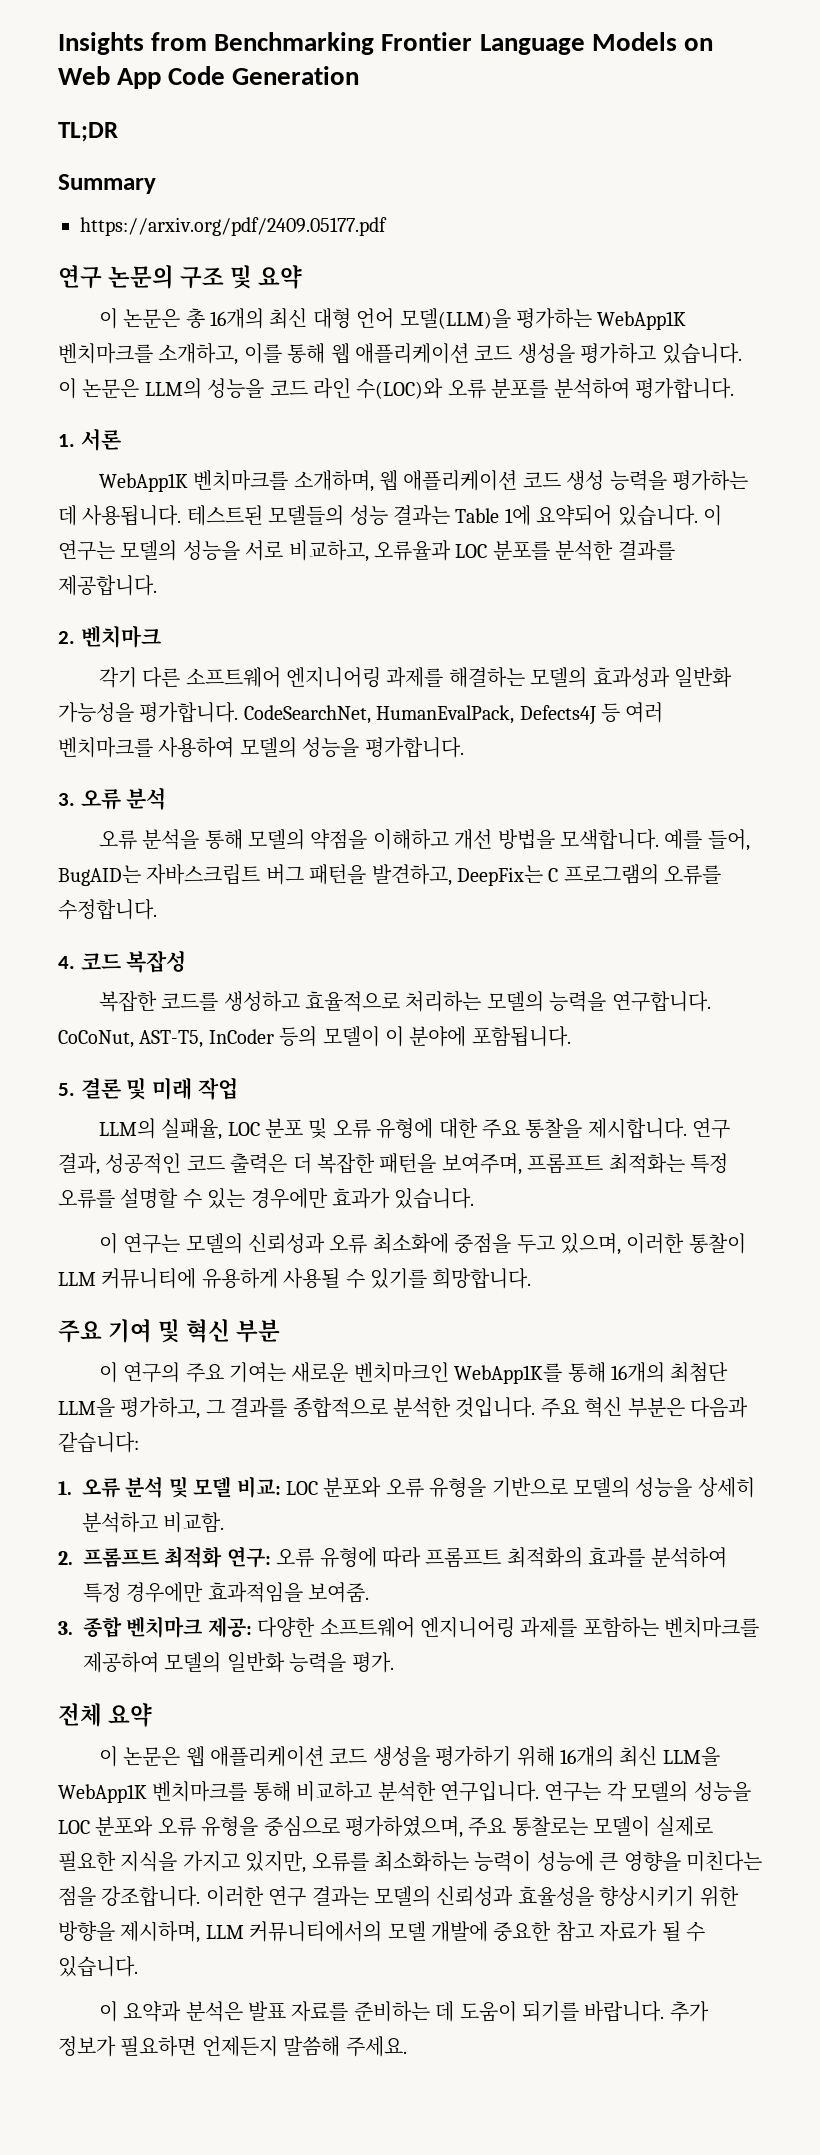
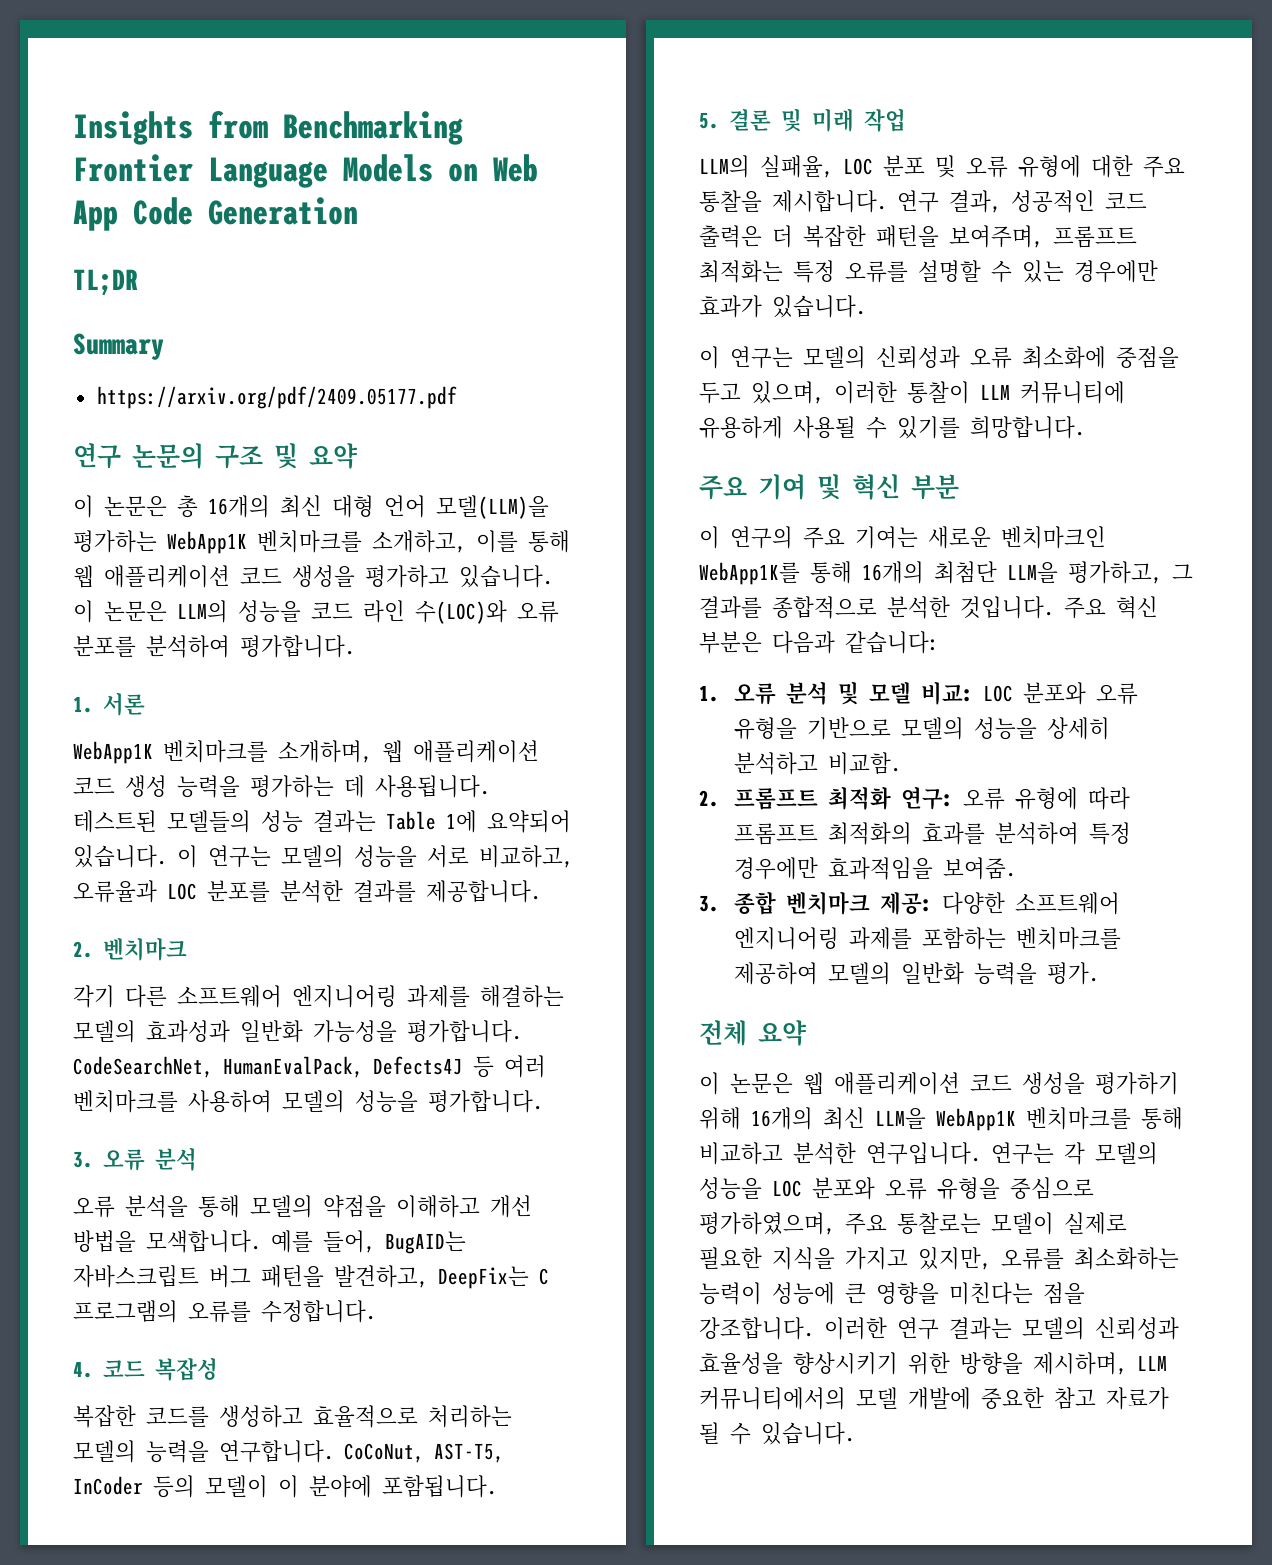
- 이 요약과 분석은 발표 자료를 준비하는 데 도움이 되기를 바랍니다. 추가 정보가 필요하면 언제든지 말씀해 주세요.

